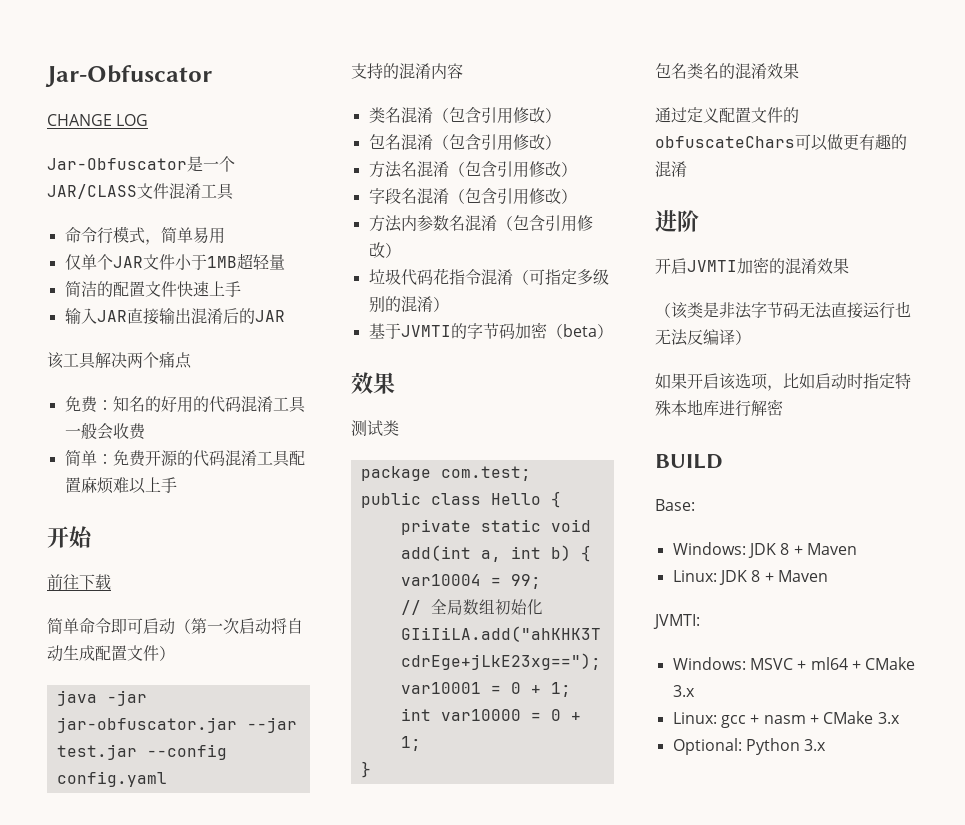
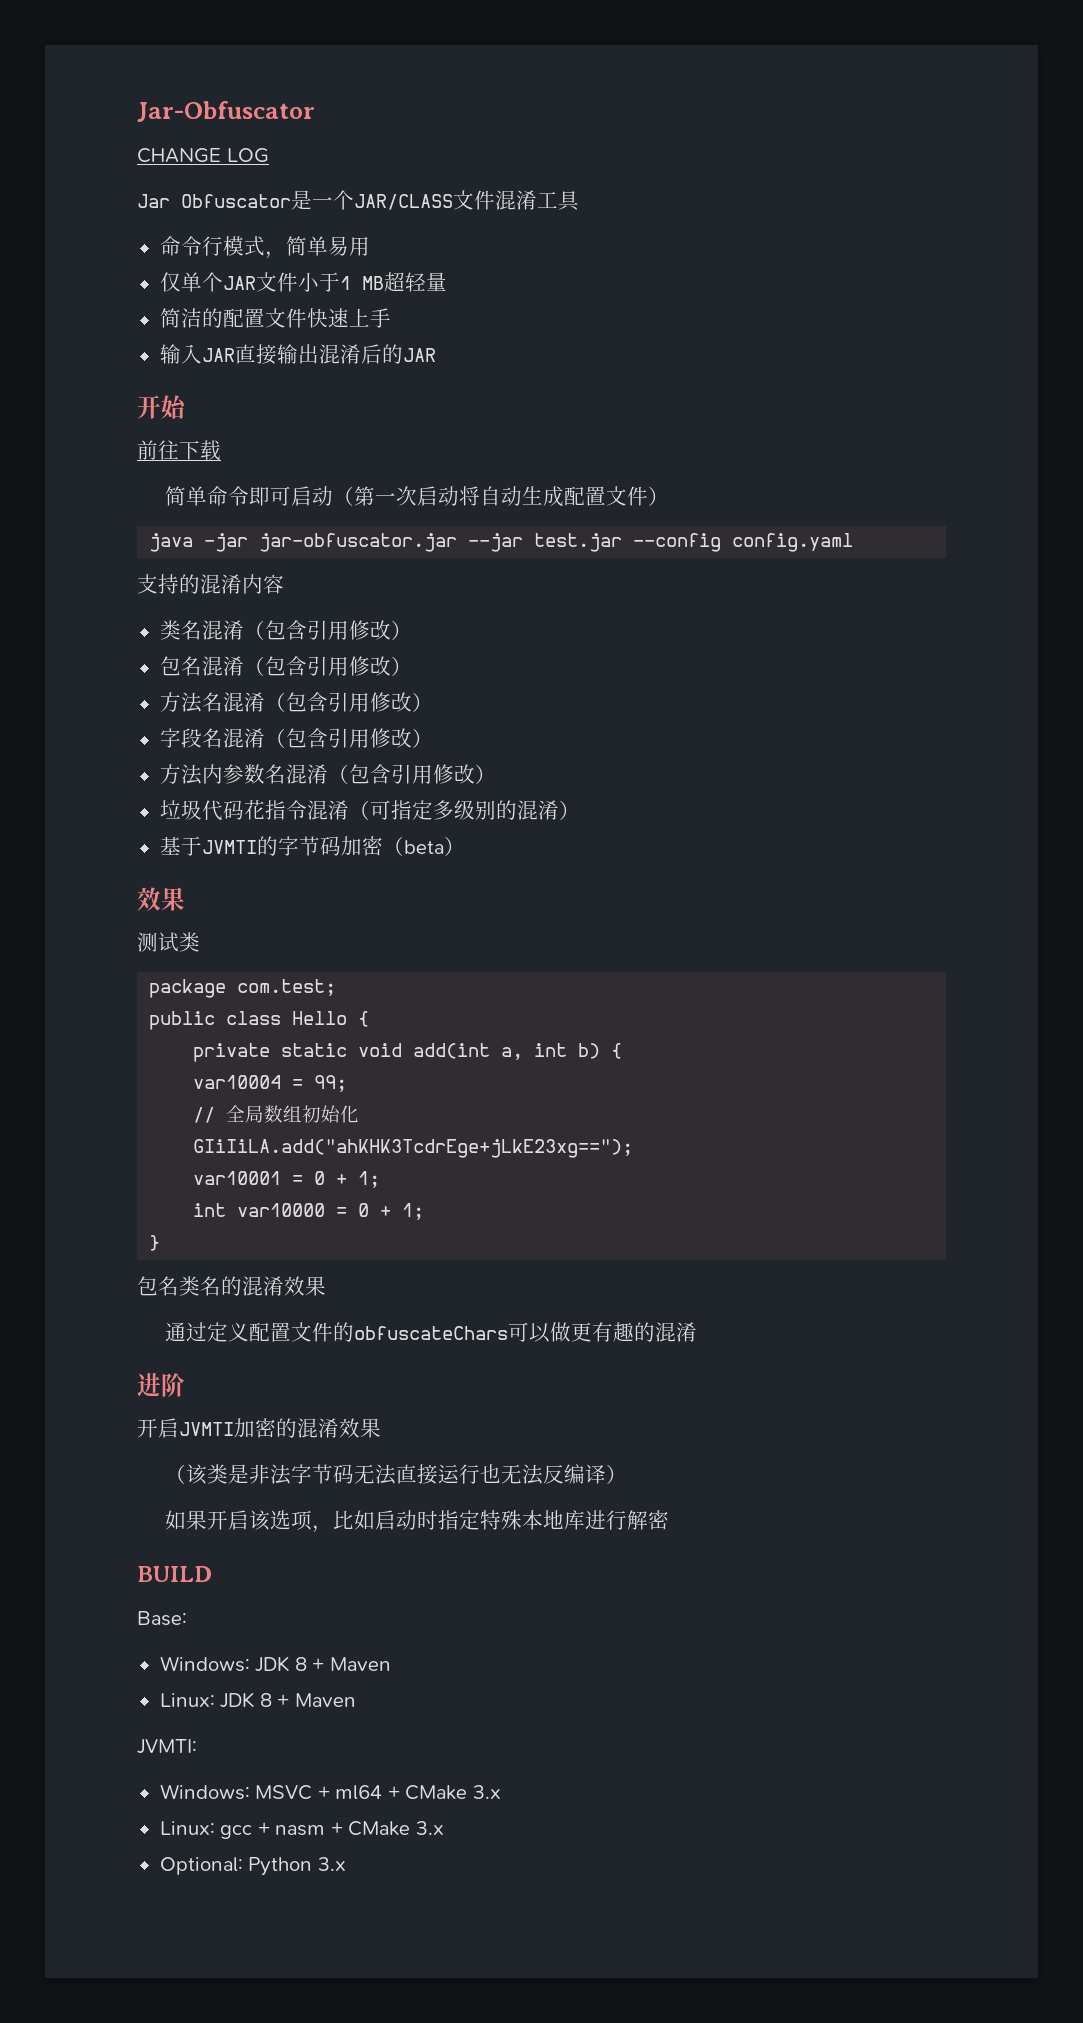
- Jar-Obfuscator是一个JAR/CLASS文件混淆工具
+ Jar Obfuscator是一个JAR/CLASS文件混淆工具
- 仅单个JAR文件小于1MB超轻量
+ 仅单个JAR文件小于1 MB超轻量
- 该工具解决两个痛点
- 免费：知名的好用的代码混淆工具一般会收费
- 简单：免费开源的代码混淆工具配置麻烦难以上手

